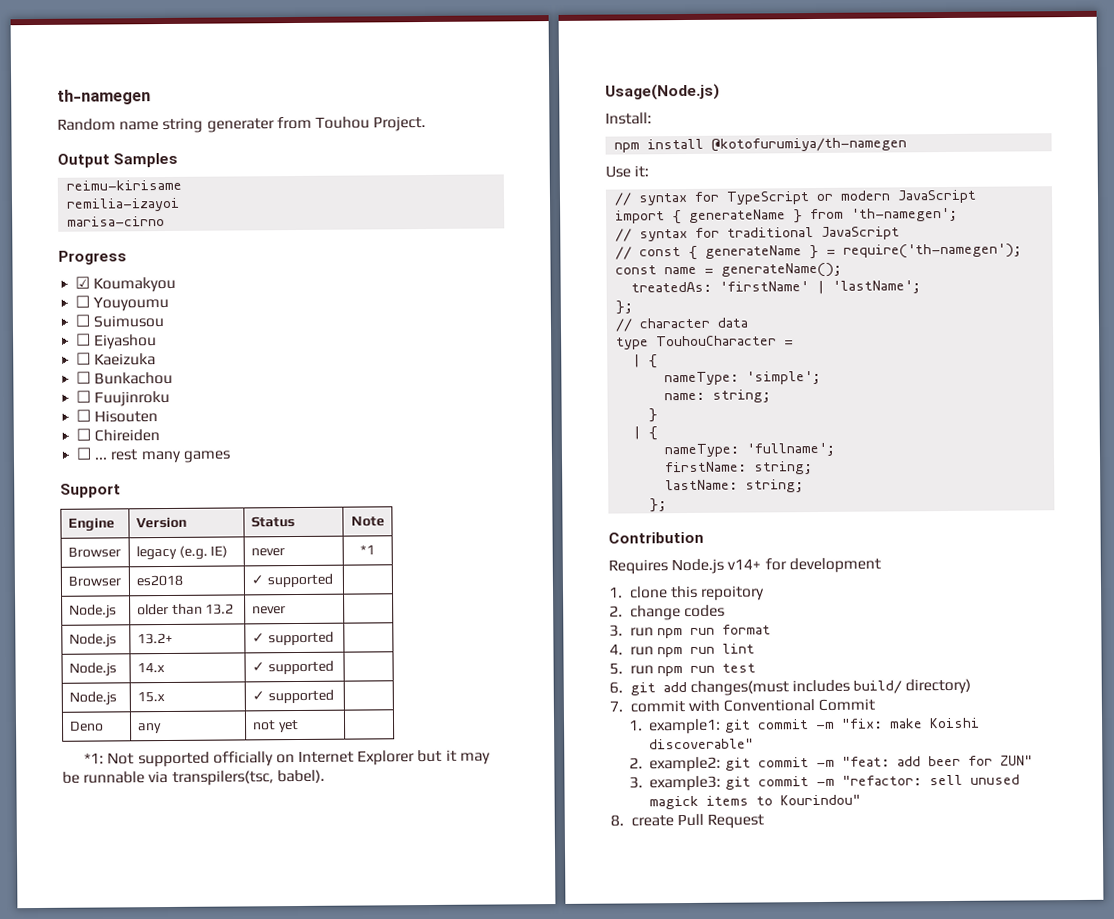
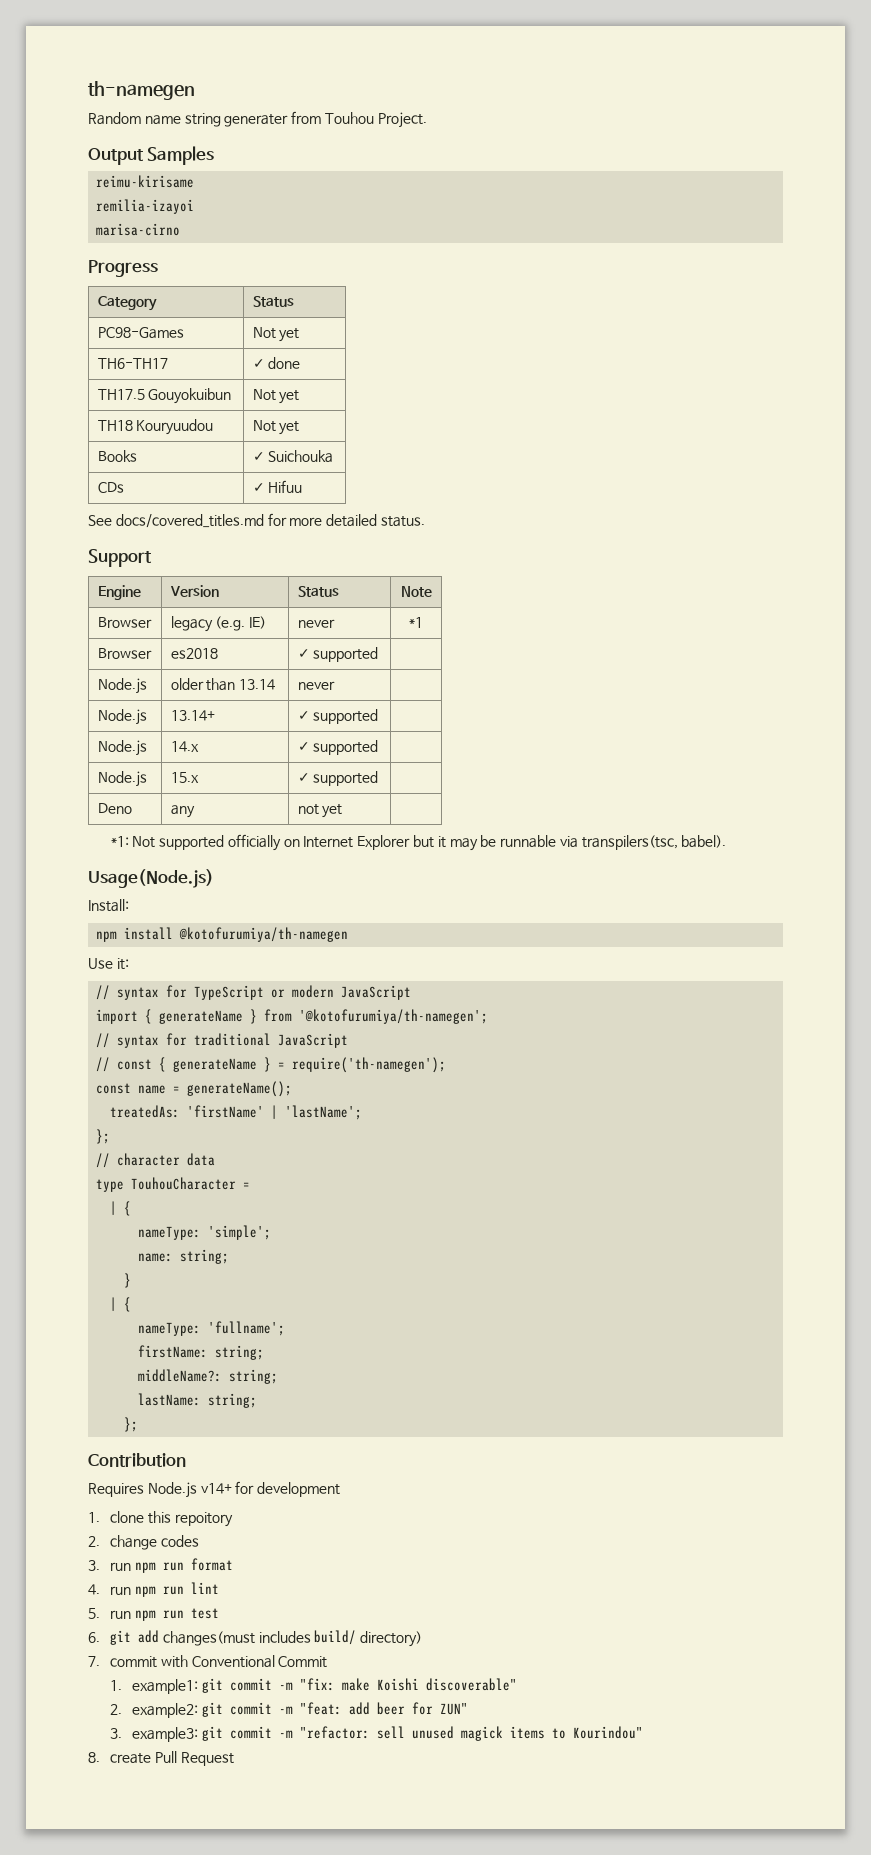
- ☑ Koumakyou
- ☐ Youyoumu
- ☐ Suimusou
- ☐ Eiyashou
- ☐ Kaeizuka
- ☐ Bunkachou
- ☐ Fuujinroku
- ☐ Hisouten
- ☐ Chireiden
- ☐ ... rest many games
+ Category | Status
+ PC98-Games | Not yet
+ TH6-TH17 | ✓ done
+ TH17.5 Gouyokuibun | Not yet
+ TH18 Kouryuudou | Not yet
+ Books | ✓ Suichouka
+ CDs | ✓ Hifuu
+ See docs/covered_titles.md for more detailed status.
- Node.js | older than 13.2 | never |
+ Node.js | older than 13.14 | never |
- Node.js | 13.2+ | ✓ supported |
+ Node.js | 13.14+ | ✓ supported |
- import { generateName } from 'th-namegen';
+ import { generateName } from '@kotofurumiya/th-namegen';
+ middleName?: string;

